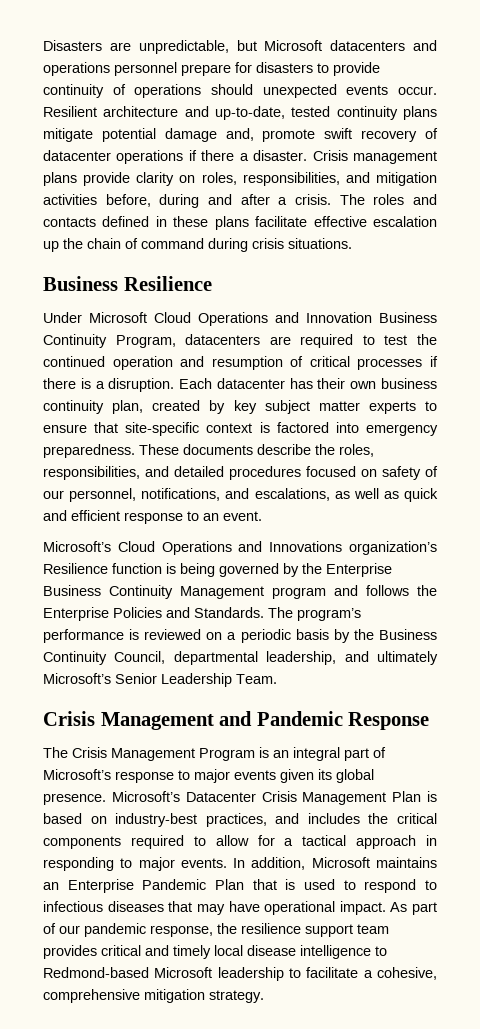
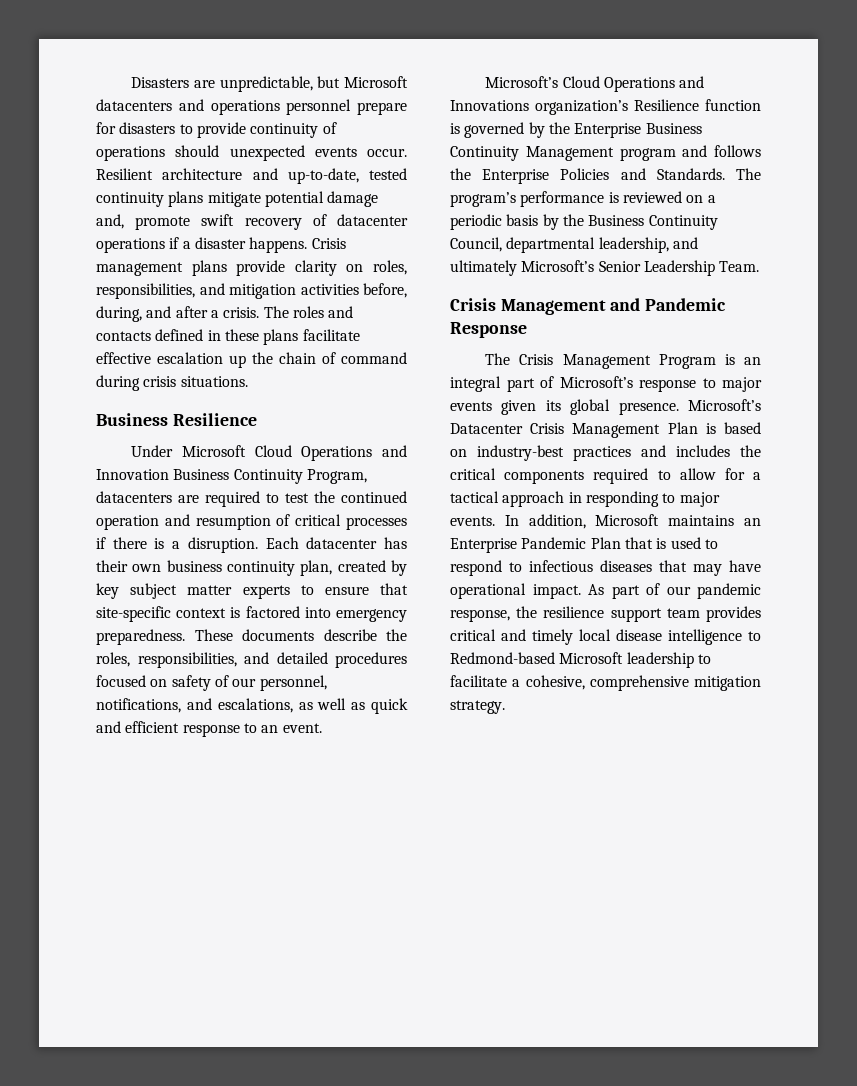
- Resilient architecture and up-to-date, tested continuity plans mitigate potential damage and, promote swift recovery of datacenter operations if there a disaster.
+ Resilient architecture and up-to-date, tested continuity plans mitigate potential damage and, promote swift recovery of datacenter operations if a disaster happens.
- Crisis management plans provide clarity on roles, responsibilities, and mitigation activities before, during and after a crisis.
+ Crisis management plans provide clarity on roles, responsibilities, and mitigation activities before, during, and after a crisis.
- Microsoft’s Cloud Operations and Innovations organization’s Resilience function is being governed by the Enterprise Business Continuity Management program and follows the Enterprise Policies and Standards.
+ Microsoft’s Cloud Operations and Innovations organization’s Resilience function is governed by the Enterprise Business Continuity Management program and follows the Enterprise Policies and Standards.
- Microsoft’s Datacenter Crisis Management Plan is based on industry-best practices, and includes the critical components required to allow for a tactical approach in responding to major events.
+ Microsoft’s Datacenter Crisis Management Plan is based on industry-best practices and includes the critical components required to allow for a tactical approach in responding to major events.

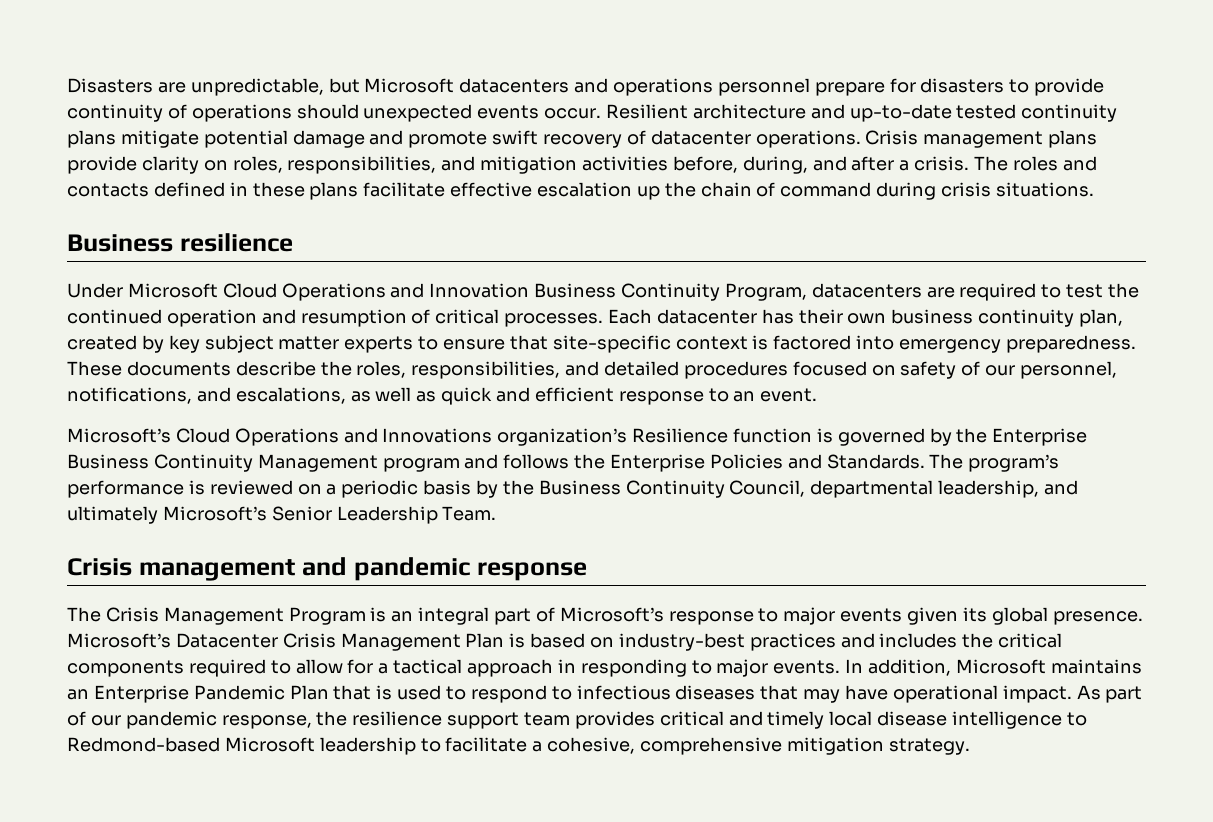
- Resilient architecture and up-to-date, tested continuity plans mitigate potential damage and, promote swift recovery of datacenter operations if a disaster happens.
+ Resilient architecture and up-to-date tested continuity plans mitigate potential damage and promote swift recovery of datacenter operations.
- Business Resilience
+ Business resilience
- Under Microsoft Cloud Operations and Innovation Business Continuity Program, datacenters are required to test the continued operation and resumption of critical processes if there is a disruption.
+ Under Microsoft Cloud Operations and Innovation Business Continuity Program, datacenters are required to test the continued operation and resumption of critical processes.
- Crisis Management and Pandemic Response
+ Crisis management and pandemic response

